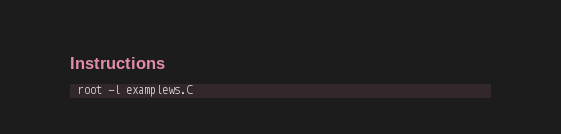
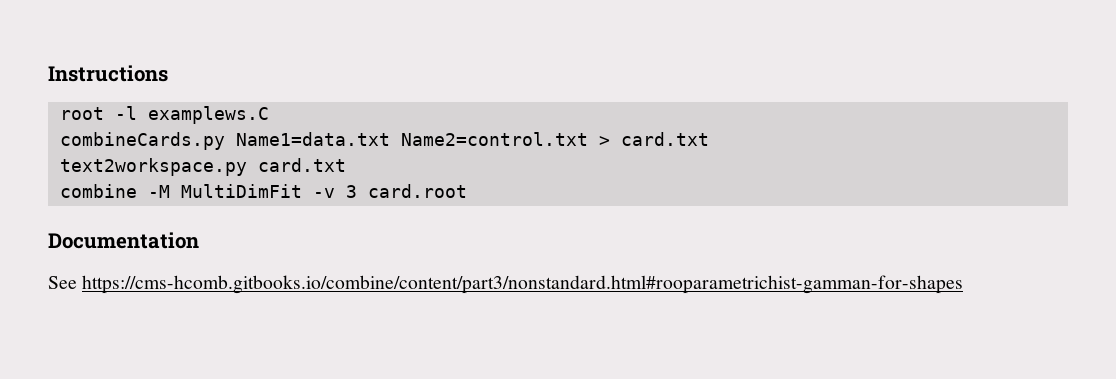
+ combineCards.py Name1=data.txt Name2=control.txt > card.txt
+ text2workspace.py card.txt
+ combine -M MultiDimFit -v 3 card.root
+ Documentation
+ See https://cms-hcomb.gitbooks.io/combine/content/part3/nonstandard.html#rooparametrichist-gamman-for-shapes

